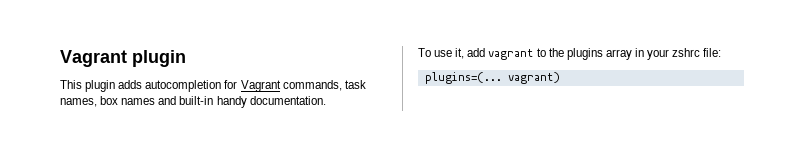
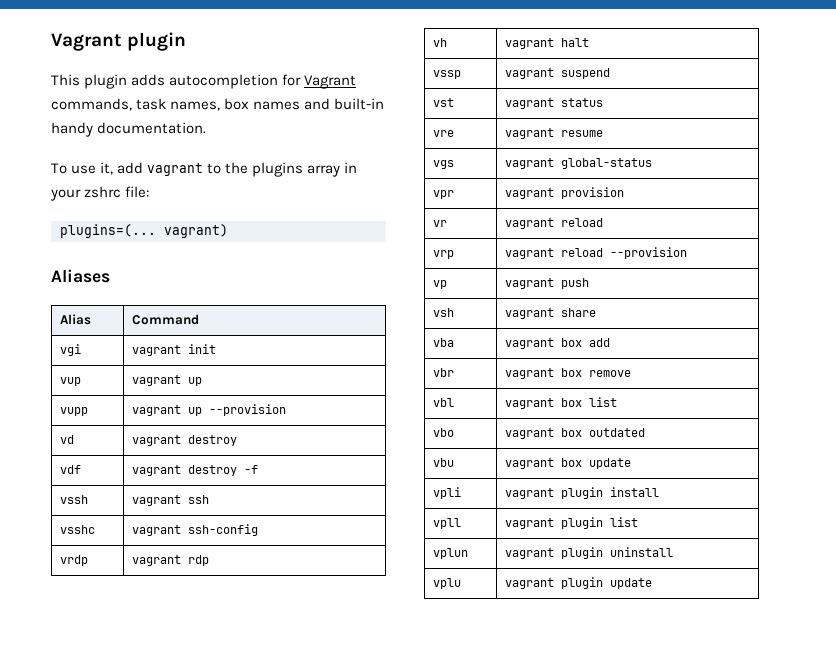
+ Aliases
+ Alias | Command
+ vgi | vagrant init
+ vup | vagrant up
+ vupp | vagrant up --provision
+ vd | vagrant destroy
+ vdf | vagrant destroy -f
+ vssh | vagrant ssh
+ vsshc | vagrant ssh-config
+ vrdp | vagrant rdp
+ vh | vagrant halt
+ vssp | vagrant suspend
+ vst | vagrant status
+ vre | vagrant resume
+ vgs | vagrant global-status
+ vpr | vagrant provision
+ vr | vagrant reload
+ vrp | vagrant reload --provision
+ vp | vagrant push
+ vsh | vagrant share
+ vba | vagrant box add
+ vbr | vagrant box remove
+ vbl | vagrant box list
+ vbo | vagrant box outdated
+ vbu | vagrant box update
+ vpli | vagrant plugin install
+ vpll | vagrant plugin list
+ vplun | vagrant plugin uninstall
+ vplu | vagrant plugin update

